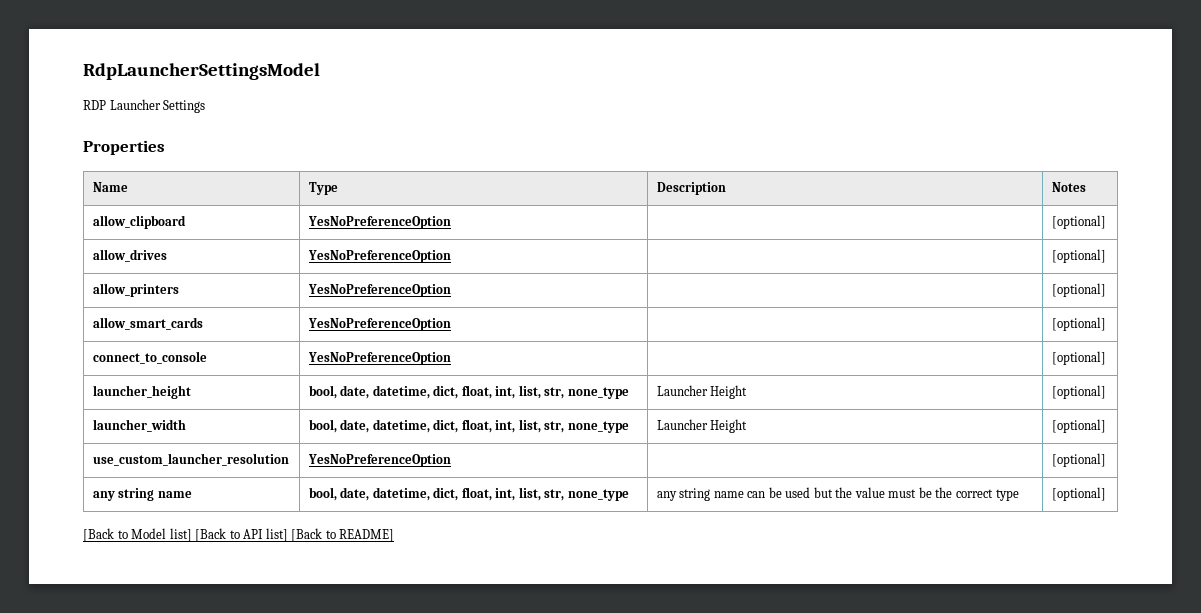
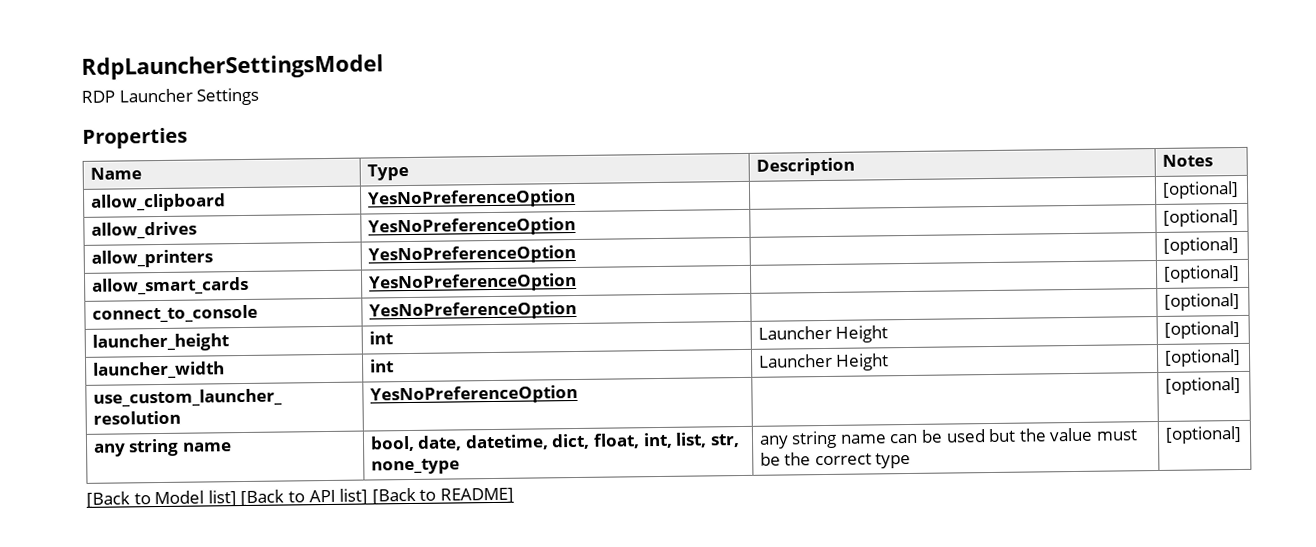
- launcher_height | bool, date, datetime, dict, float, int, list, str, none_type | Launcher Height | [optional]
- launcher_width | bool, date, datetime, dict, float, int, list, str, none_type | Launcher Height | [optional]
+ launcher_height | int | Launcher Height | [optional]
+ launcher_width | int | Launcher Height | [optional]

